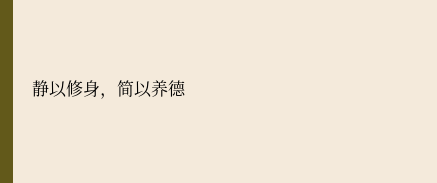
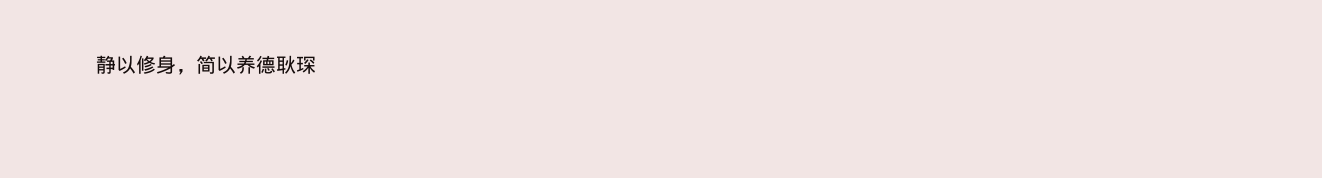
- 静以修身，简以养德
+ 静以修身，简以养德耿琛

